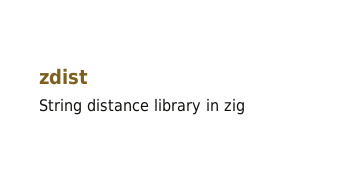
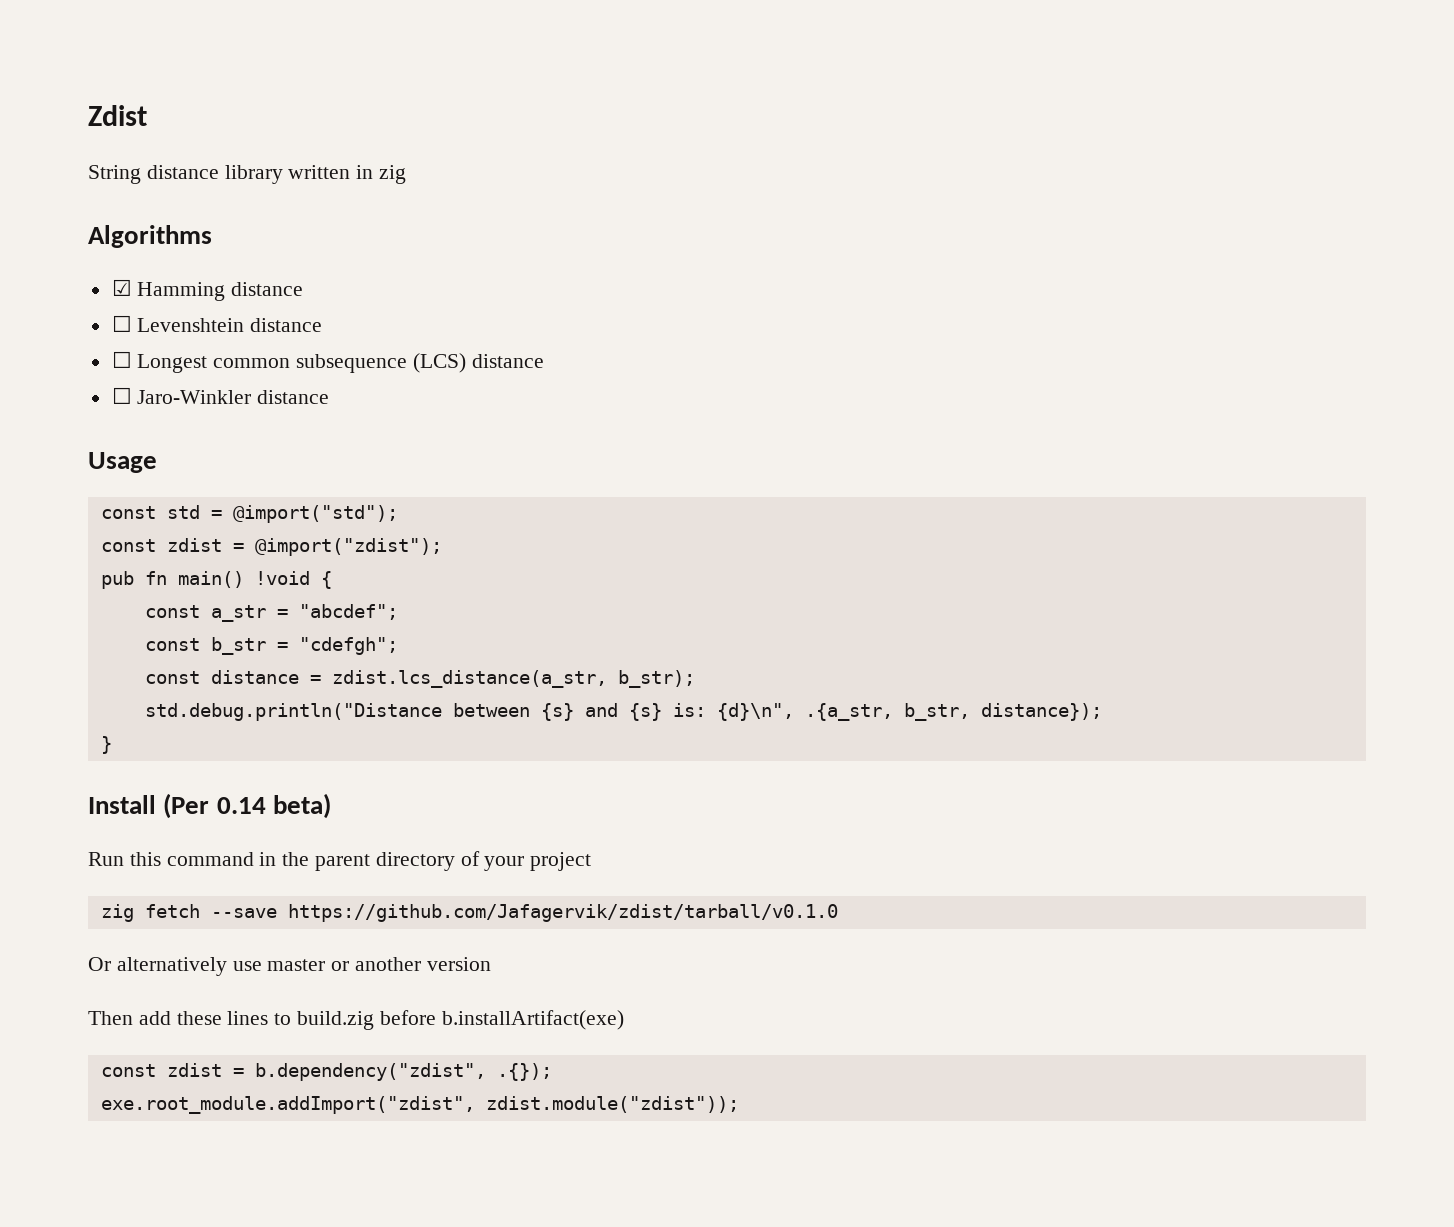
- zdist
+ Zdist
- String distance library in zig
+ String distance library written in zig
+ Algorithms
+ ☑ Hamming distance
+ ☐ Levenshtein distance
+ ☐ Longest common subsequence (LCS) distance
+ ☐ Jaro-Winkler distance
+ Usage
+ const std = @import("std");
+ const zdist = @import("zdist");
+ pub fn main() !void {
+ const a_str = "abcdef";
+ const b_str = "cdefgh";
+ const distance = zdist.lcs_distance(a_str, b_str);
+ std.debug.println("Distance between {s} and {s} is: {d}\n", .{a_str, b_str, distance});
+ }
+ Install (Per 0.14 beta)
+ Run this command in the parent directory of your project
+ zig fetch --save https://github.com/Jafagervik/zdist/tarball/v0.1.0
+ Or alternatively use master or another version
+ Then add these lines to build.zig before b.installArtifact(exe)
+ const zdist = b.dependency("zdist", .{});
+ exe.root_module.addImport("zdist", zdist.module("zdist"));

